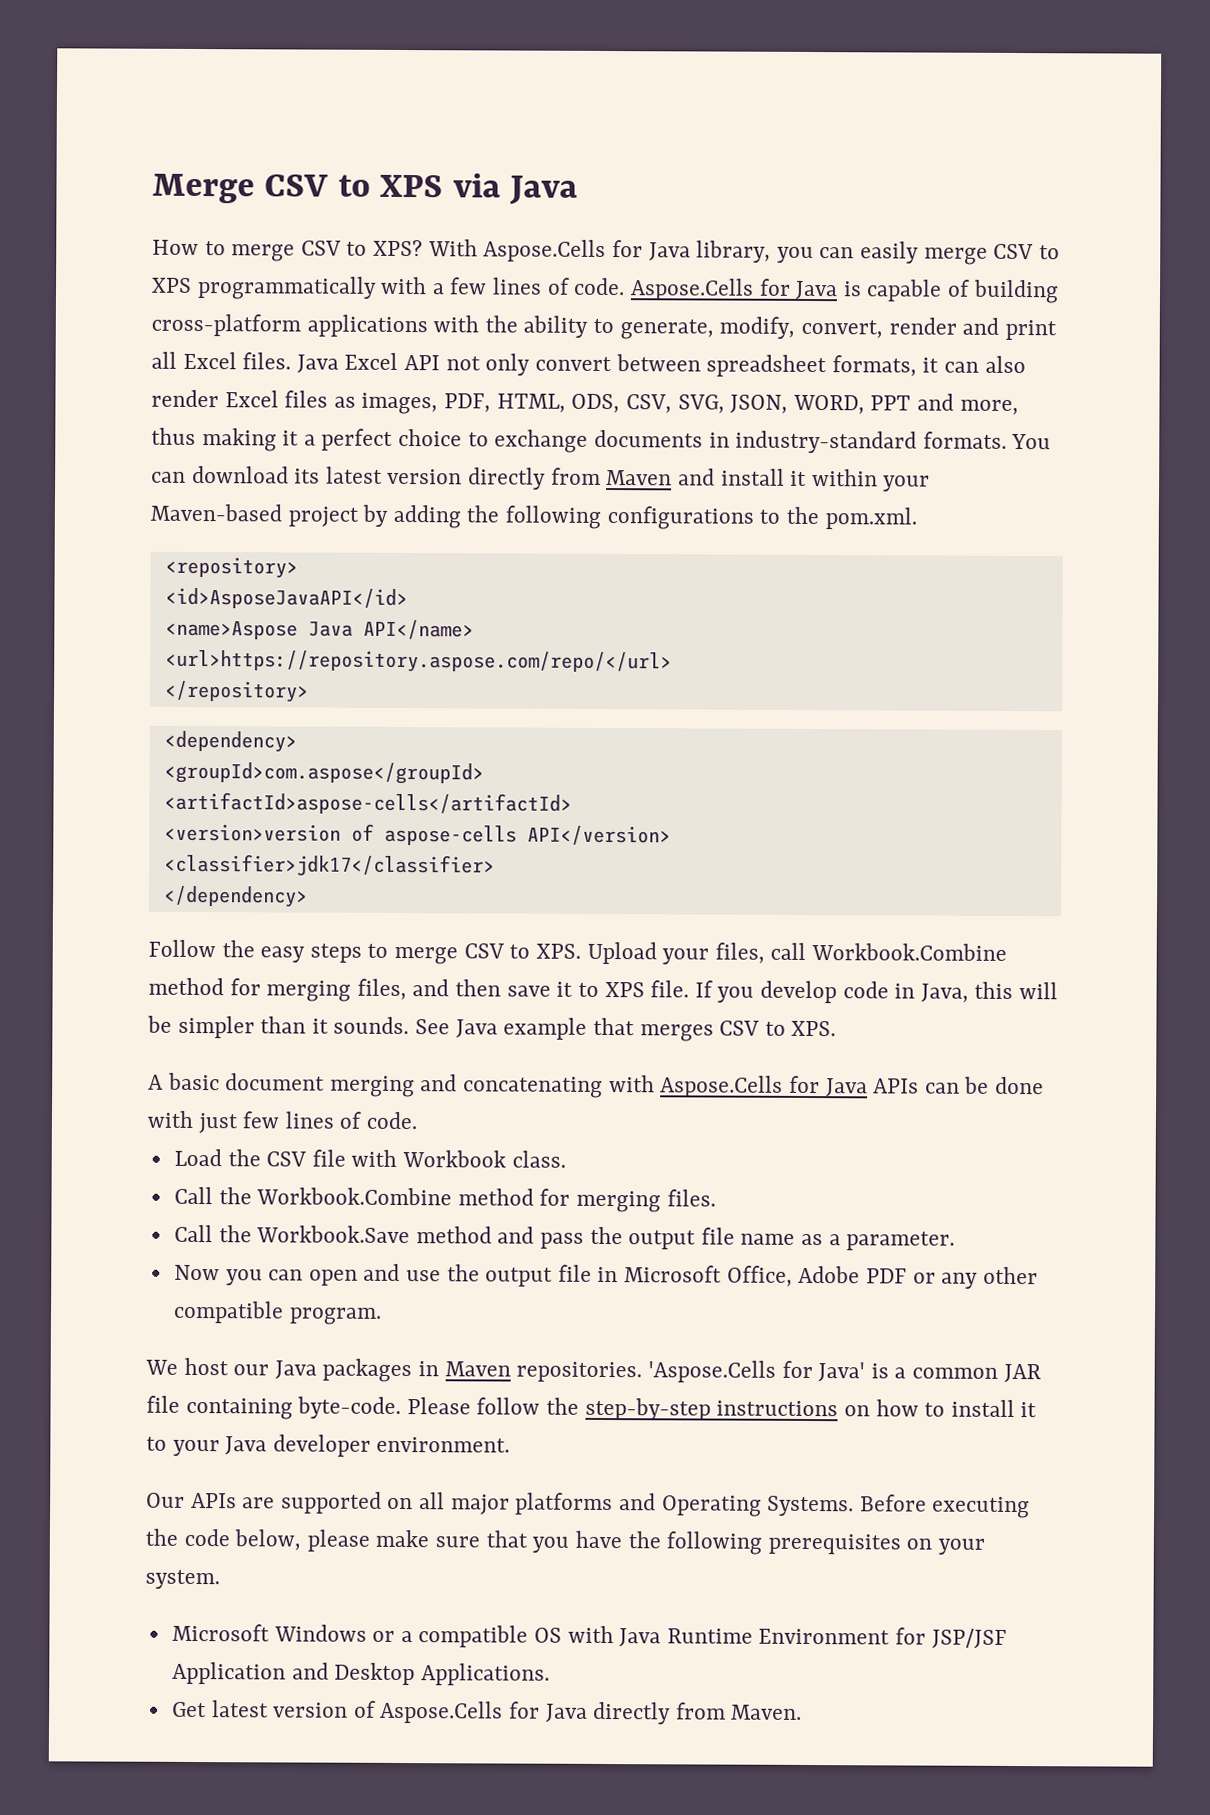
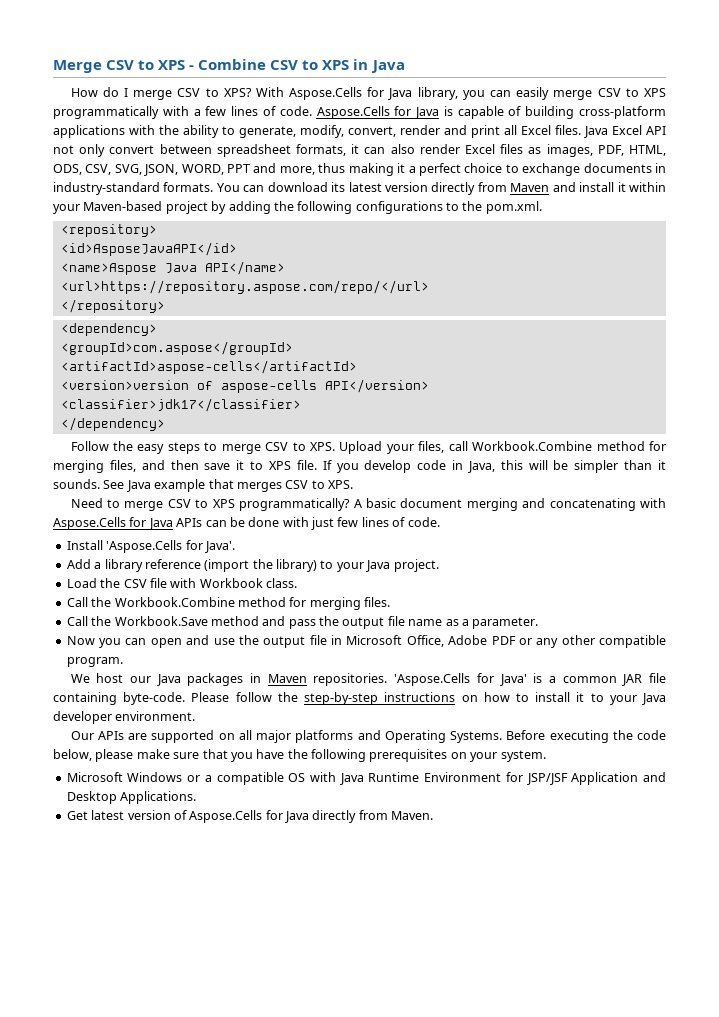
- Merge CSV to XPS via Java
+ Merge CSV to XPS - Combine CSV to XPS in Java
- How to merge CSV to XPS?
+ How do I merge CSV to XPS?
+ Need to merge CSV to XPS programmatically?
+ Install 'Aspose.Cells for Java'.
+ Add a library reference (import the library) to your Java project.

